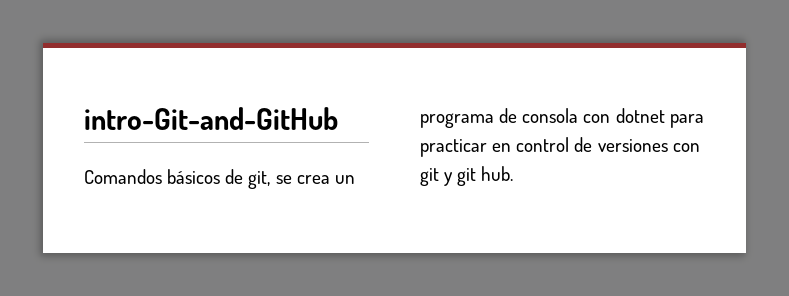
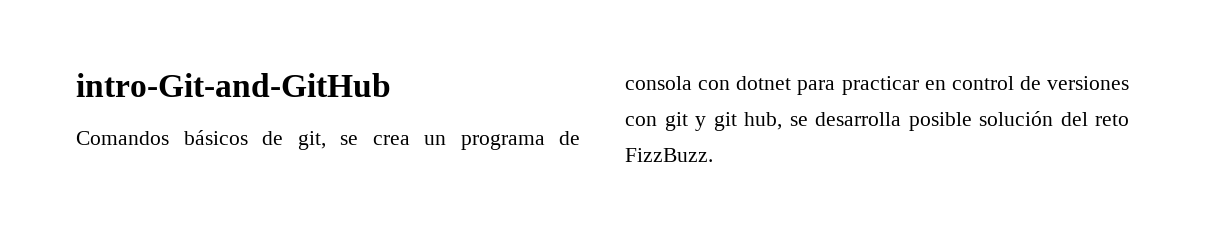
- Comandos básicos de git, se crea un programa de consola con dotnet para practicar en control de versiones con git y git hub.
+ Comandos básicos de git, se crea un programa de consola con dotnet para practicar en control de versiones con git y git hub, se desarrolla posible solución del reto FizzBuzz.

